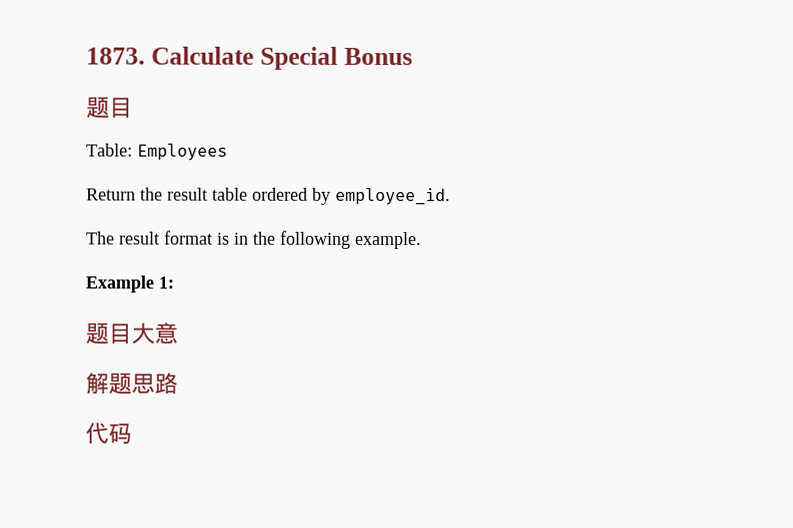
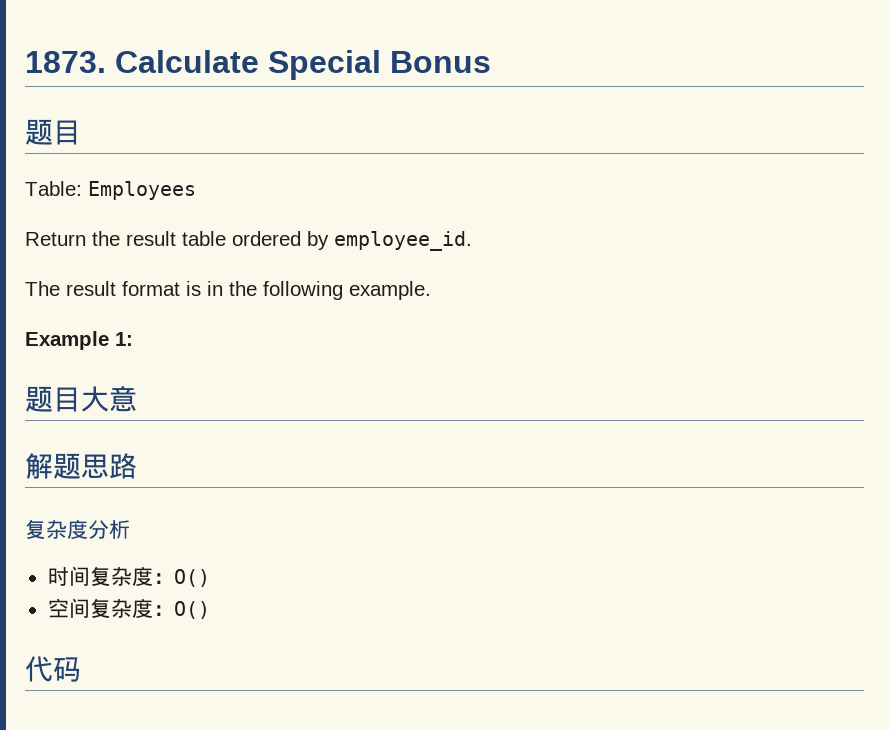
+ 复杂度分析
+ 时间复杂度：O()
+ 空间复杂度：O()

